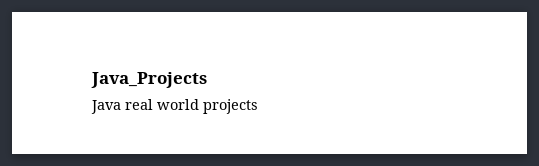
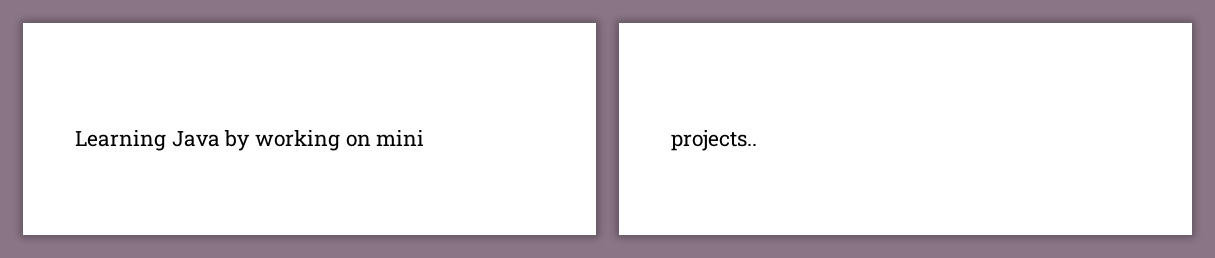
- Java_Projects
- Java real world projects
+ Learning Java by working on mini projects..

